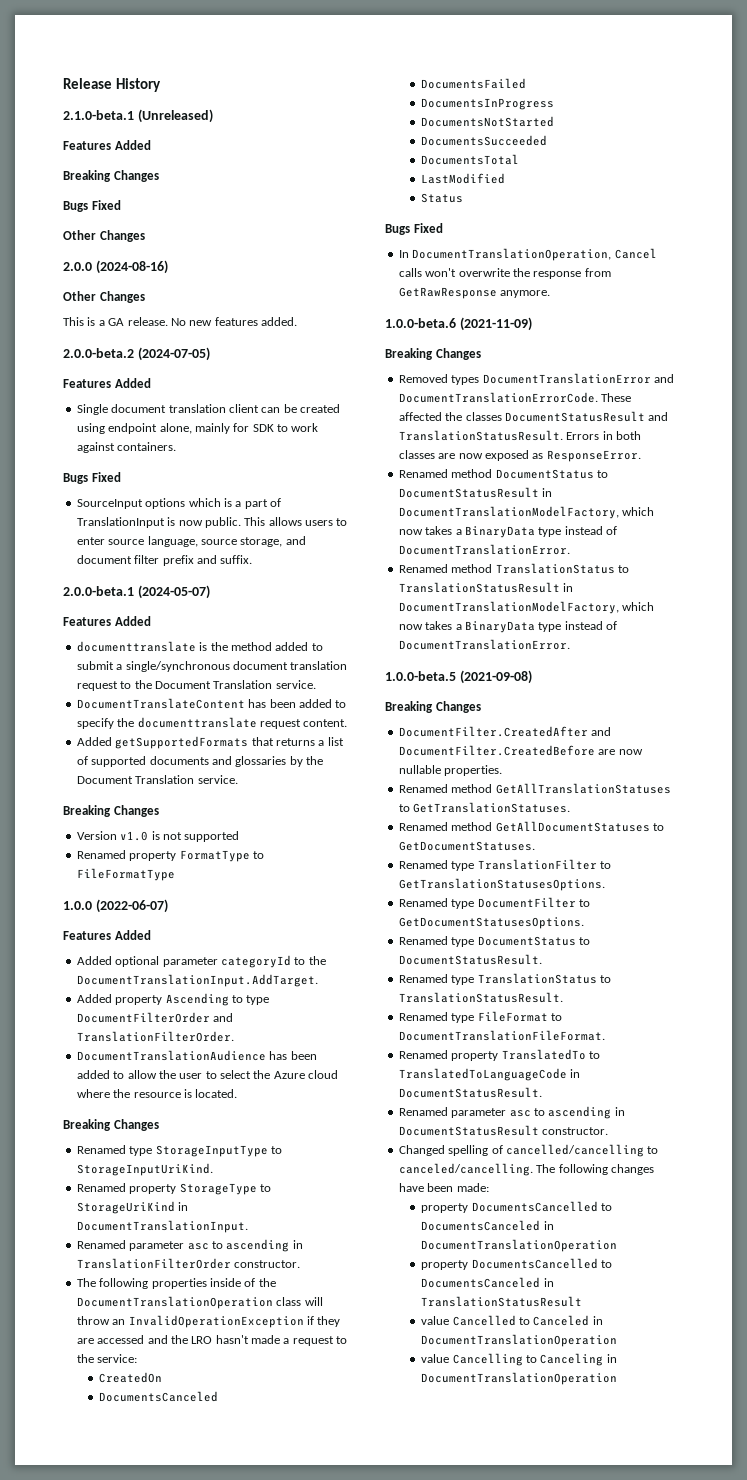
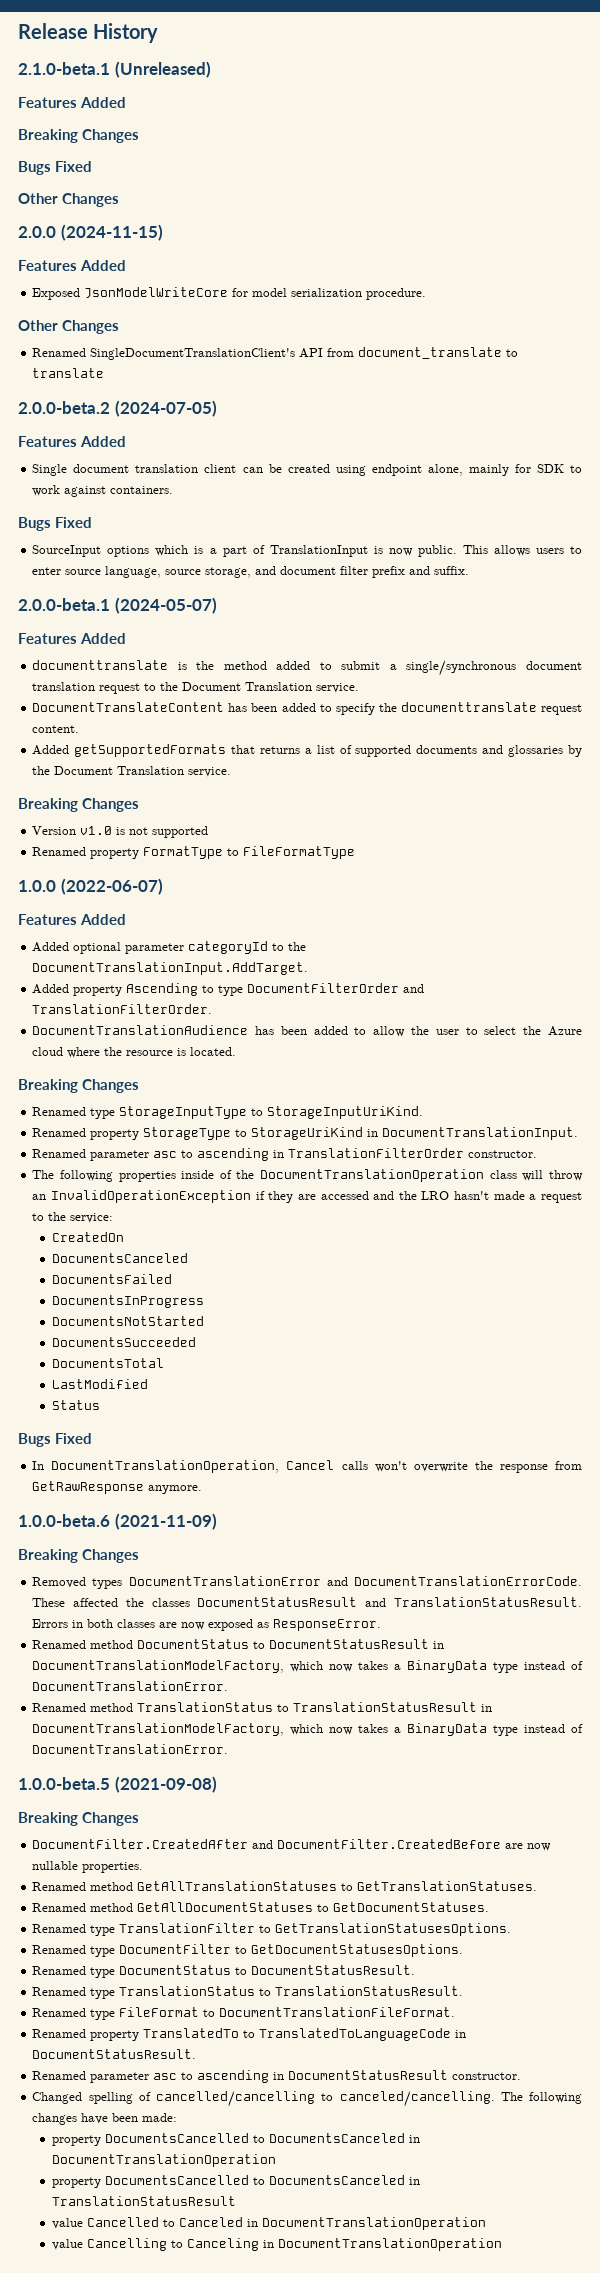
- 2.0.0 (2024-08-16)
+ 2.0.0 (2024-11-15)
+ Features Added
+ Exposed JsonModelWriteCore for model serialization procedure.
  Other Changes
- This is a GA release. No new features added.
+ Renamed SingleDocumentTranslationClient's API from document_translate to translate

